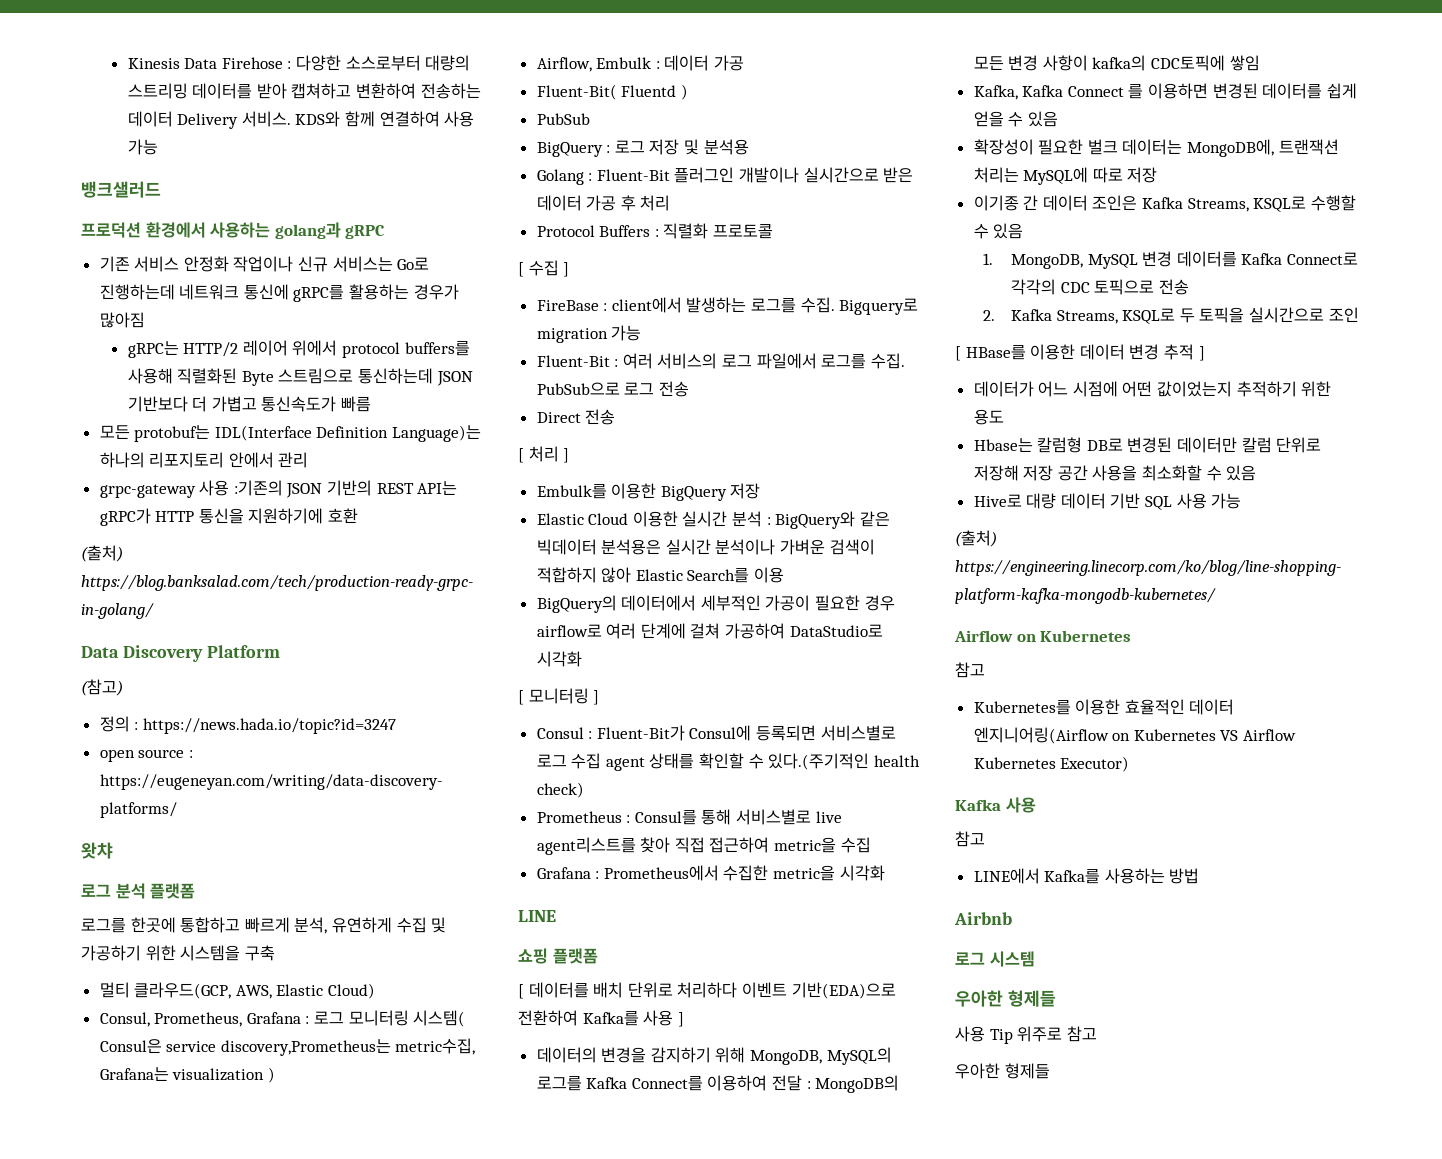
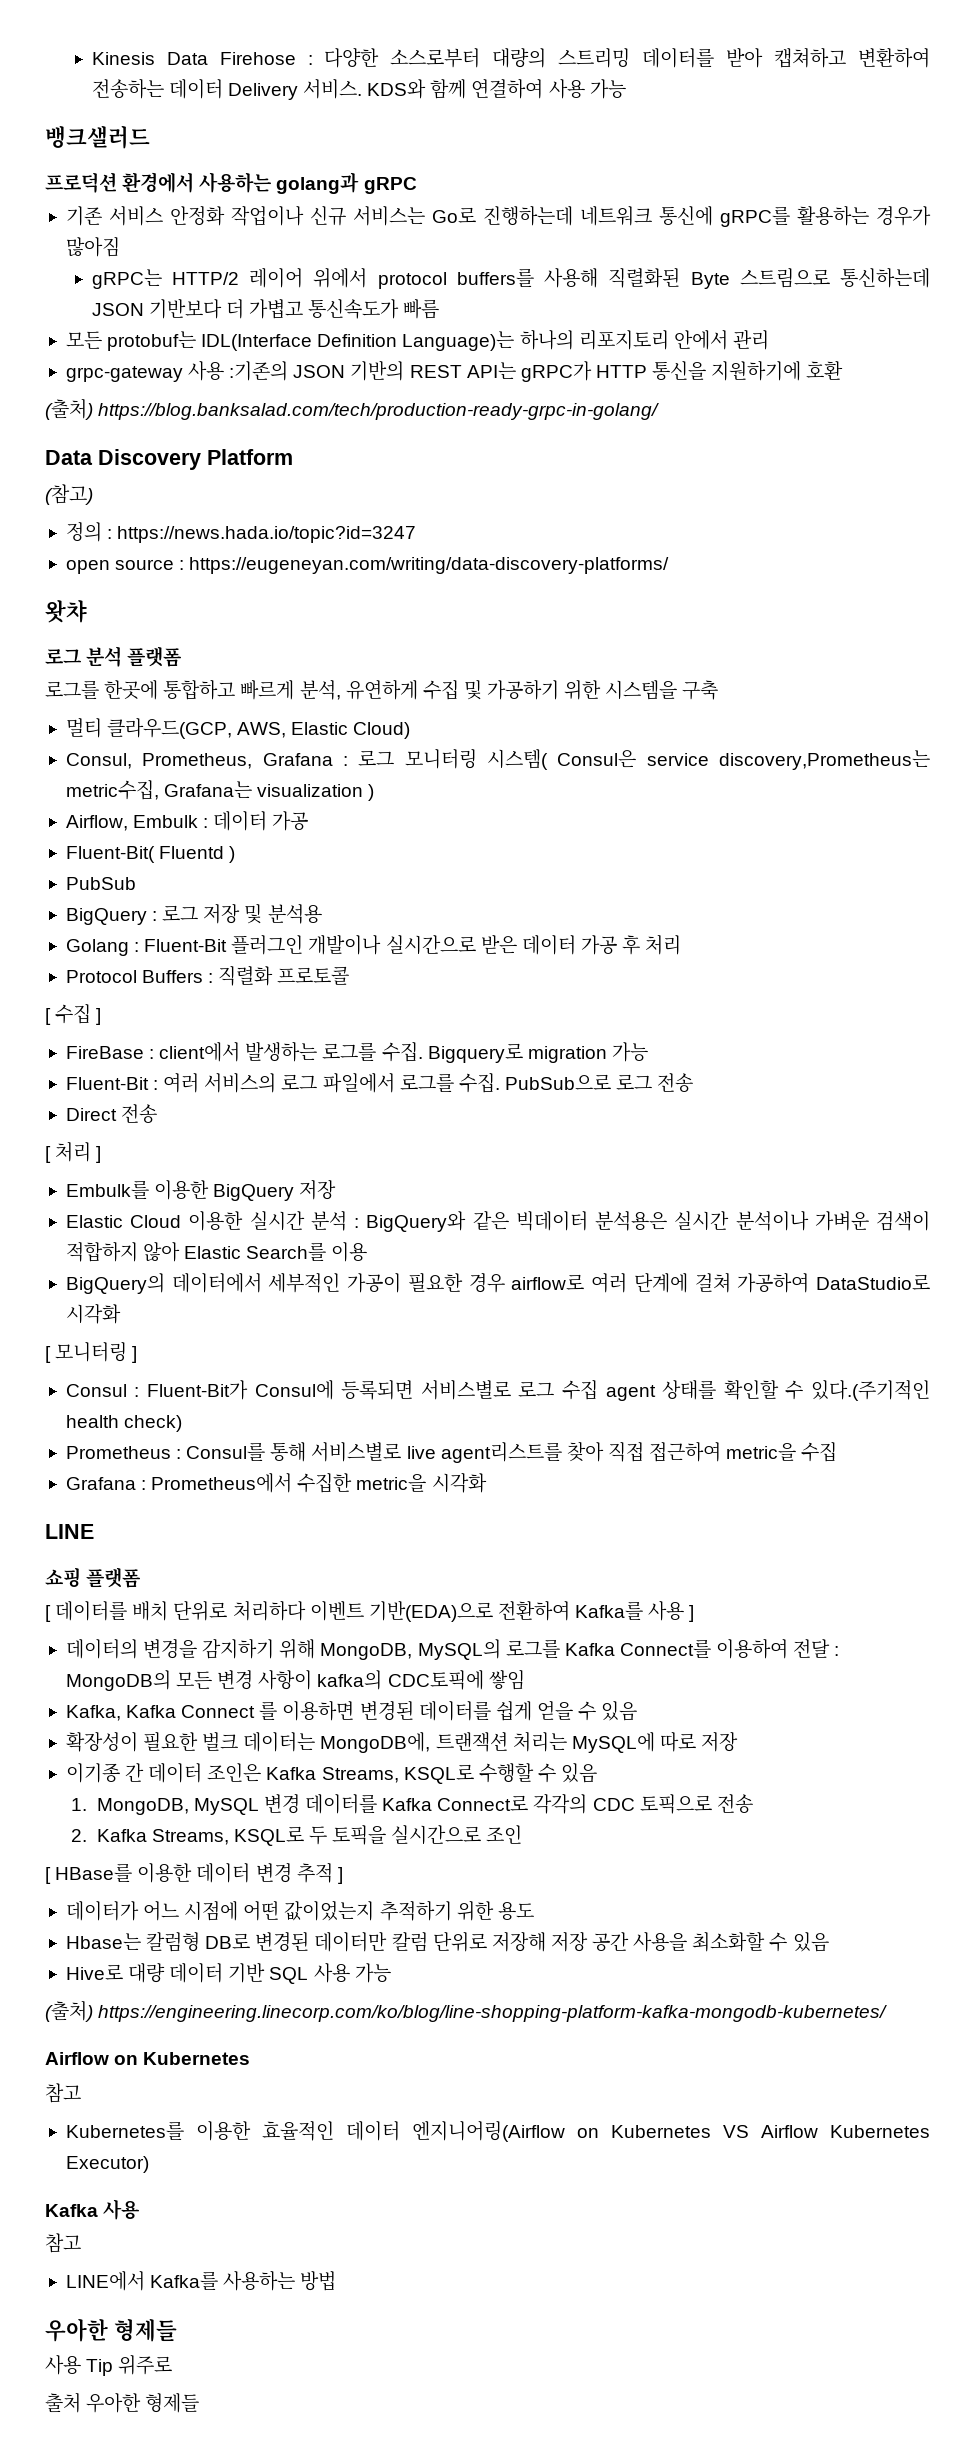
- Airbnb
- 로그 시스템
- 사용 Tip 위주로 참고
- 우아한 형제들
+ 사용 Tip 위주로
+ 출처 우아한 형제들

